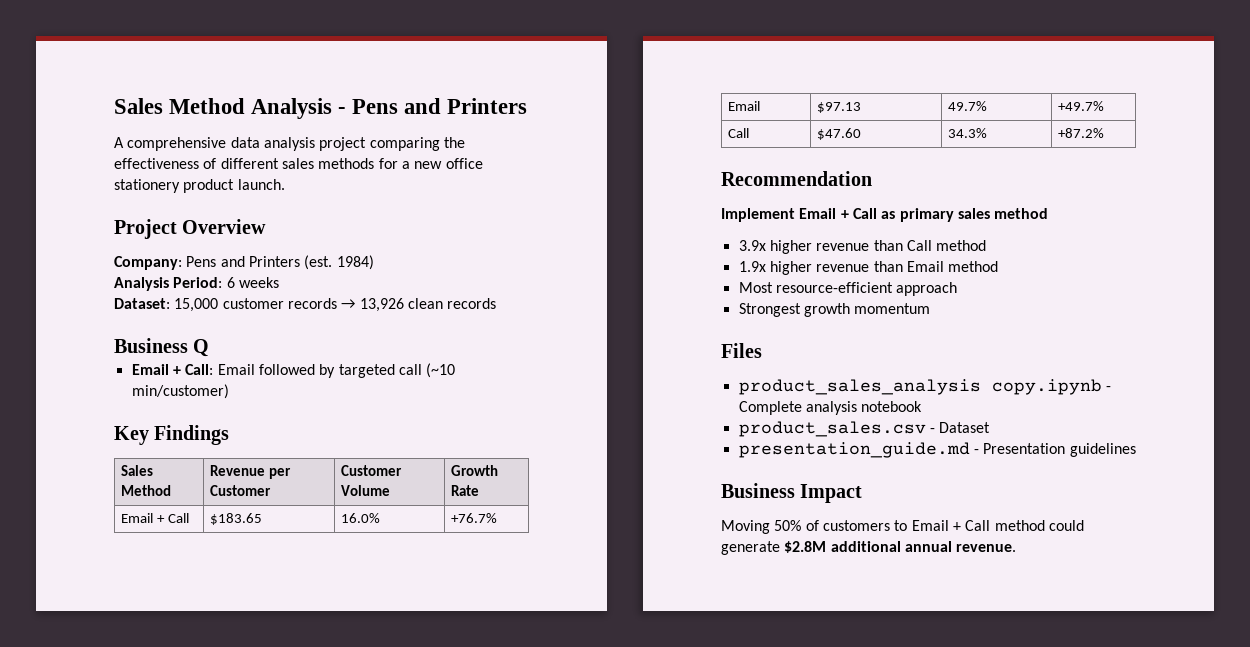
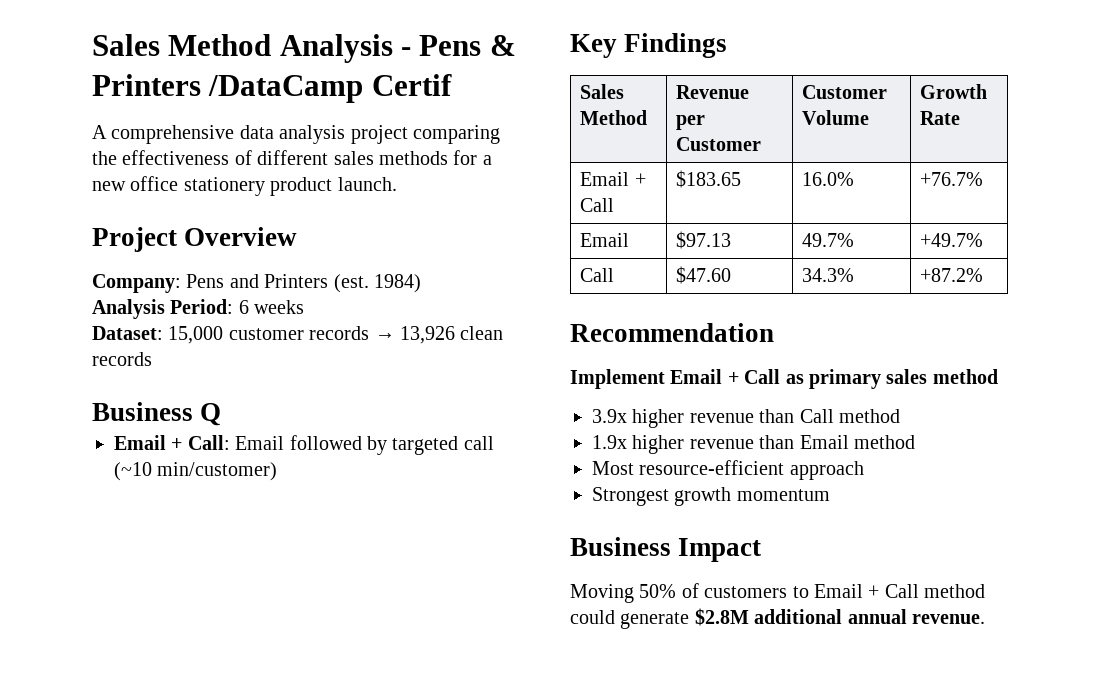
- Sales Method Analysis - Pens and Printers
+ Sales Method Analysis - Pens & Printers /DataCamp Certif
- Files
- product_sales_analysis copy.ipynb - Complete analysis notebook
- product_sales.csv - Dataset
- presentation_guide.md - Presentation guidelines

